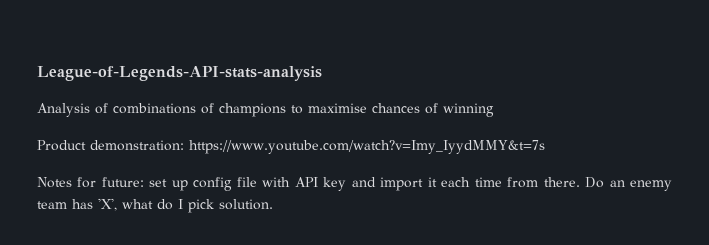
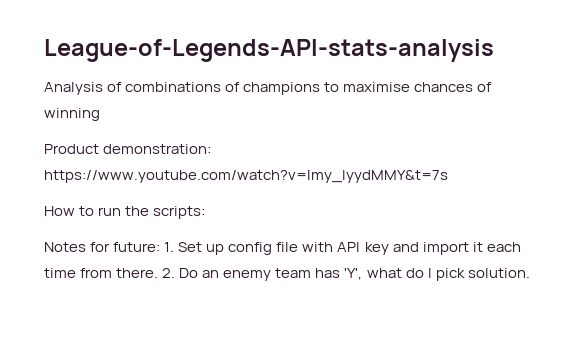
+ How to run the scripts:
- Notes for future: set up config file with API key and import it each time from there.
+ Notes for future: 1. Set up config file with API key and import it each time from there.
- Do an enemy team has 'X', what do I pick solution.
+ 2. Do an enemy team has 'Y', what do I pick solution.

